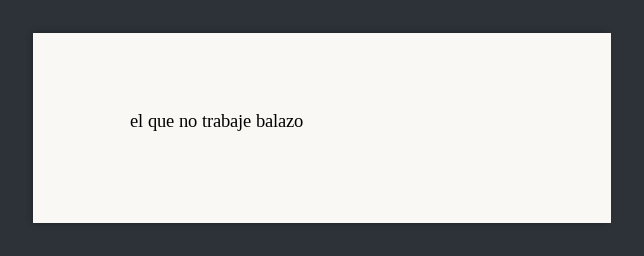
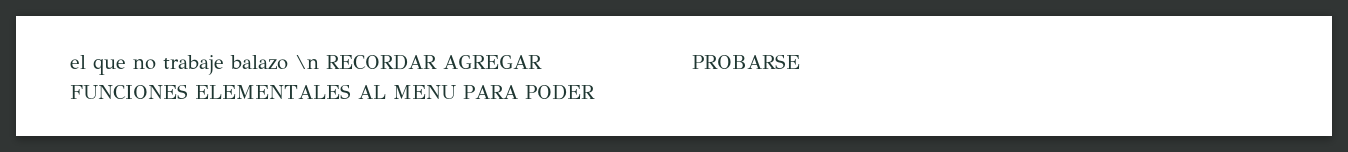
- el que no trabaje balazo
+ el que no trabaje balazo \n RECORDAR AGREGAR FUNCIONES ELEMENTALES AL MENU PARA PODER PROBARSE

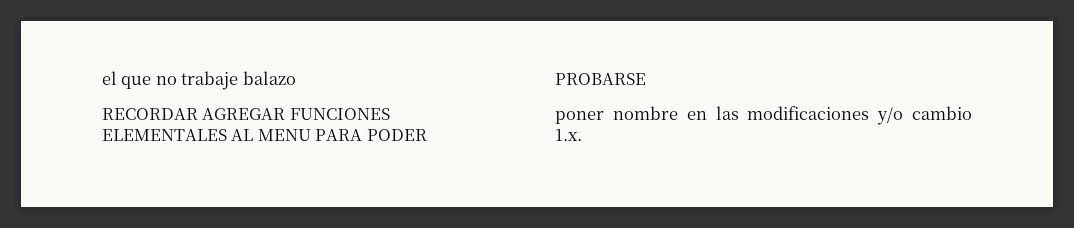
- el que no trabaje balazo \n RECORDAR AGREGAR FUNCIONES ELEMENTALES AL MENU PARA PODER PROBARSE
+ el que no trabaje balazo
+ RECORDAR AGREGAR FUNCIONES ELEMENTALES AL MENU PARA PODER PROBARSE
+ poner nombre en las modificaciones y/o cambio 1.x.

